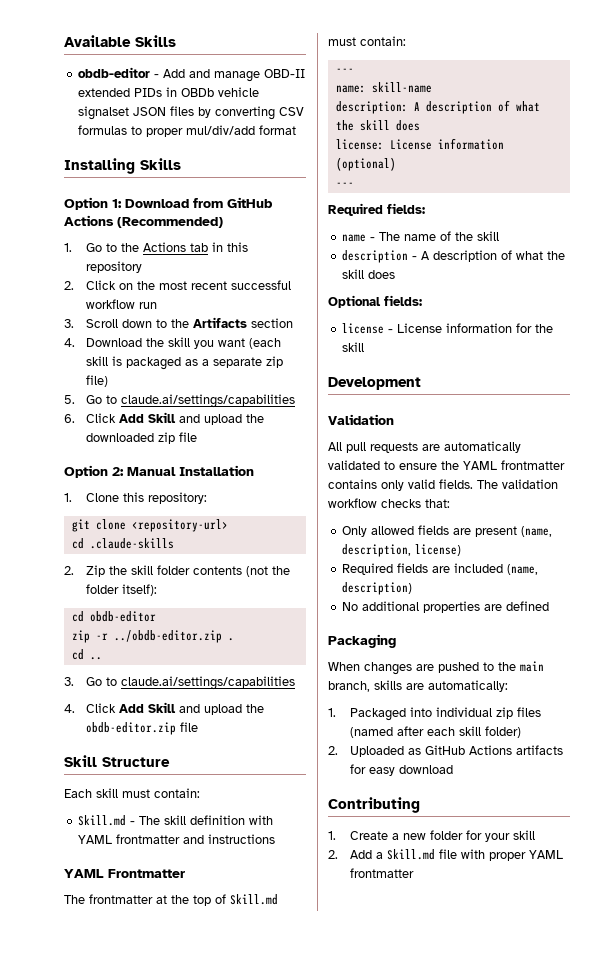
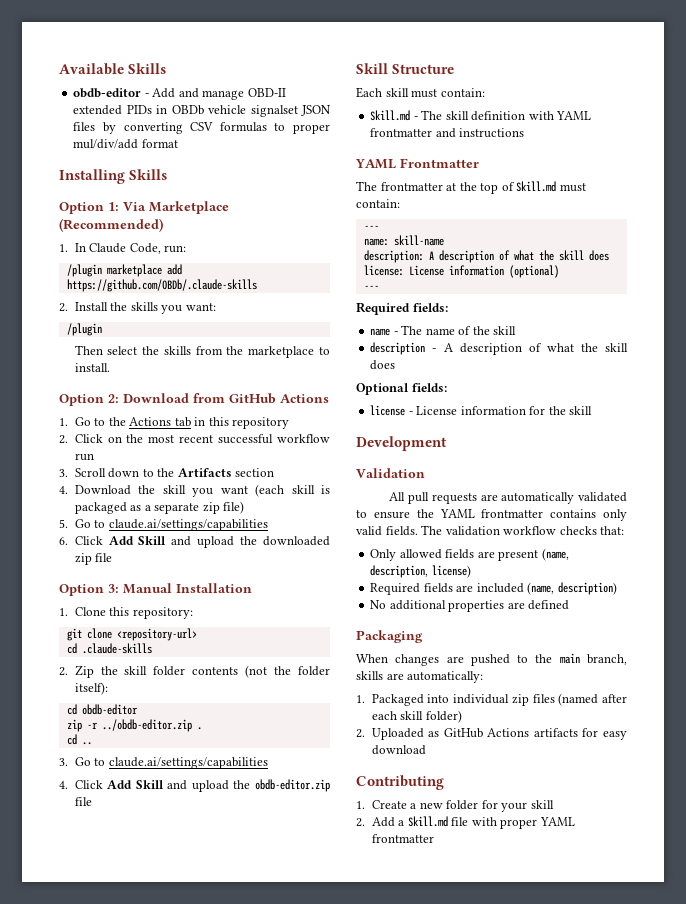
- Option 1: Download from GitHub Actions (Recommended)
+ Option 1: Via Marketplace (Recommended)
+ 1. In Claude Code, run:
+ /plugin marketplace add https://github.com/OBDb/.claude-skills
+ 2. Install the skills you want:
+ /plugin
+ Then select the skills from the marketplace to install.
+ Option 2: Download from GitHub Actions
- Option 2: Manual Installation
+ Option 3: Manual Installation

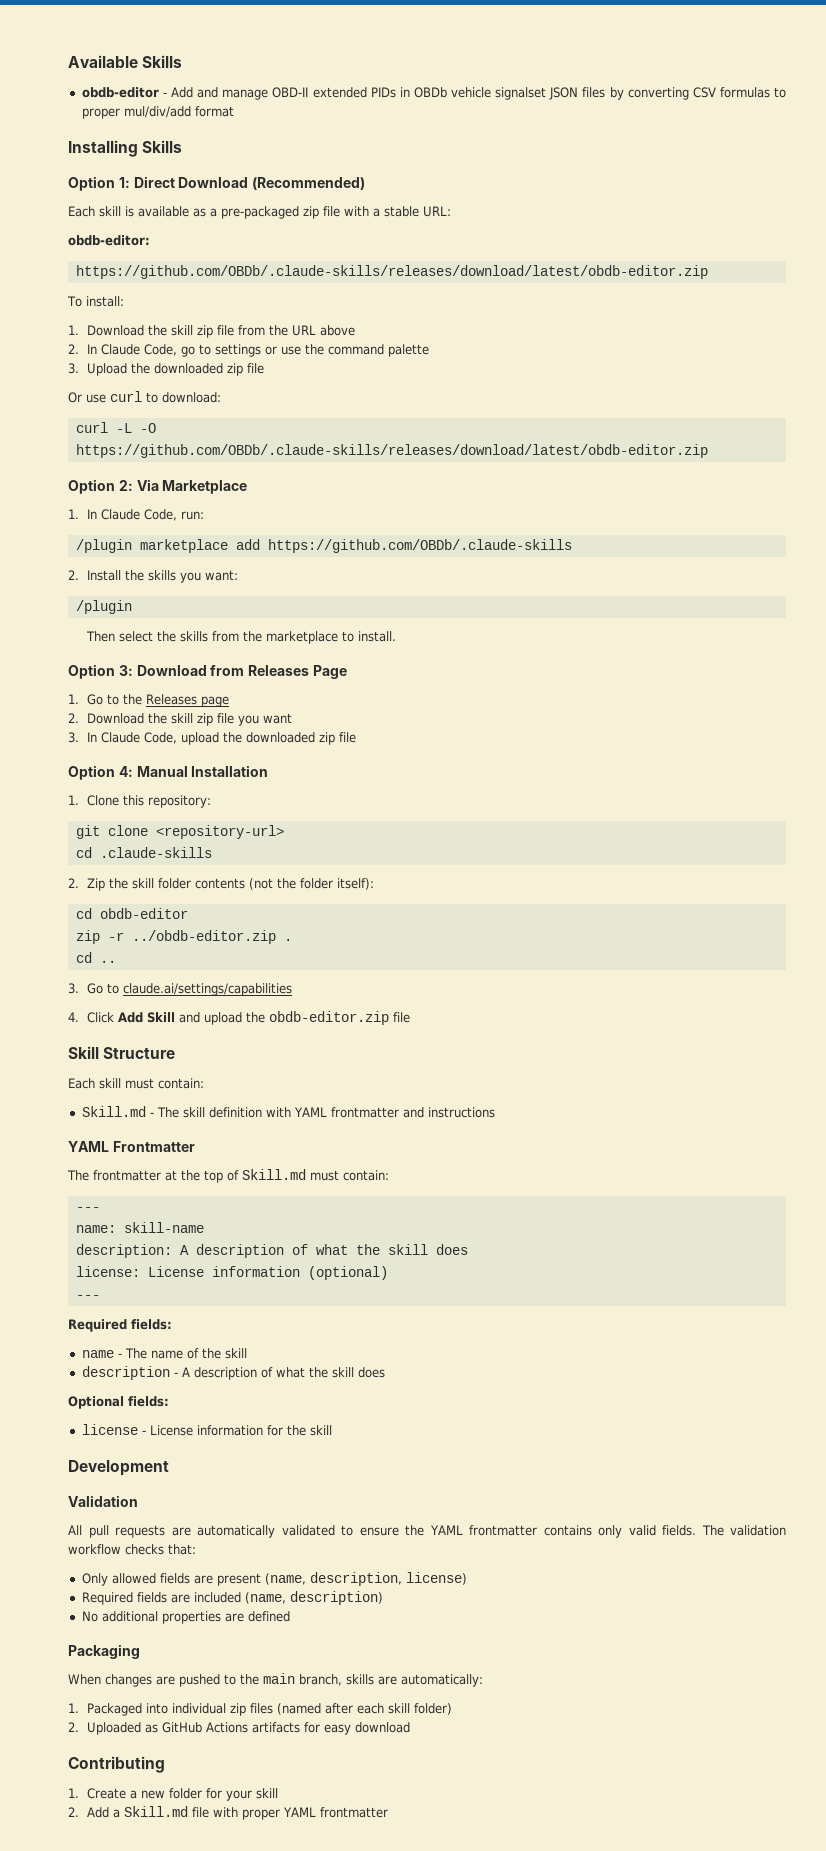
- Option 1: Via Marketplace (Recommended)
+ Option 1: Direct Download (Recommended)
+ Each skill is available as a pre-packaged zip file with a stable URL:
+ obdb-editor:
+ https://github.com/OBDb/.claude-skills/releases/download/latest/obdb-editor.zip
+ To install:
+ 1. Download the skill zip file from the URL above
+ 2. In Claude Code, go to settings or use the command palette
+ 3. Upload the downloaded zip file
+ Or use curl to download:
+ curl -L -O https://github.com/OBDb/.claude-skills/releases/download/latest/obdb-editor.zip
+ Option 2: Via Marketplace
- Option 2: Download from GitHub Actions
+ Option 3: Download from Releases Page
- 1. Go to the Actions tab in this repository
- 2. Click on the most recent successful workflow run
- 3. Scroll down to the Artifacts section
- 4. Download the skill you want (each skill is packaged as a separate zip file)
- 5. Go to claude.ai/settings/capabilities
- 6. Click Add Skill and upload the downloaded zip file
+ 1. Go to the Releases page
+ 2. Download the skill zip file you want
+ 3. In Claude Code, upload the downloaded zip file
- Option 3: Manual Installation
+ Option 4: Manual Installation

